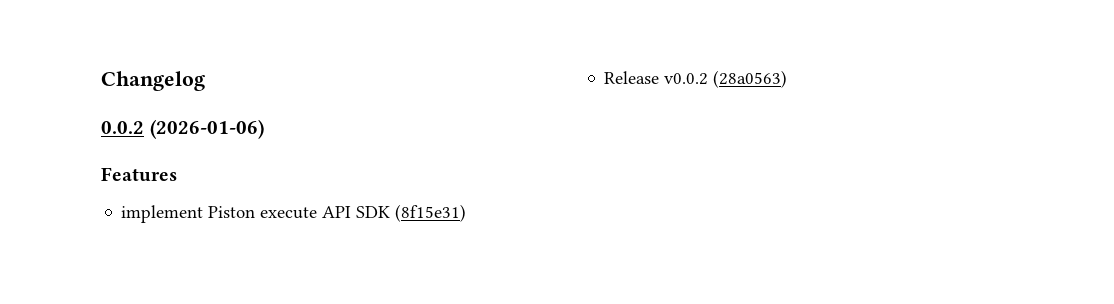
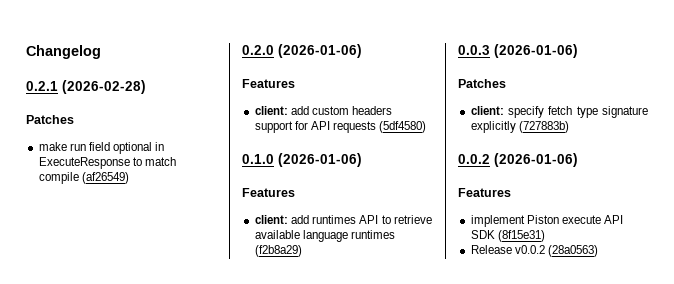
+ 0.2.1 (2026-02-28)
+ Patches
+ make run field optional in ExecuteResponse to match compile (af26549)
+ 0.2.0 (2026-01-06)
+ Features
+ client: add custom headers support for API requests (5df4580)
+ 0.1.0 (2026-01-06)
+ Features
+ client: add runtimes API to retrieve available language runtimes (f2b8a29)
+ 0.0.3 (2026-01-06)
+ Patches
+ client: specify fetch type signature explicitly (727883b)

